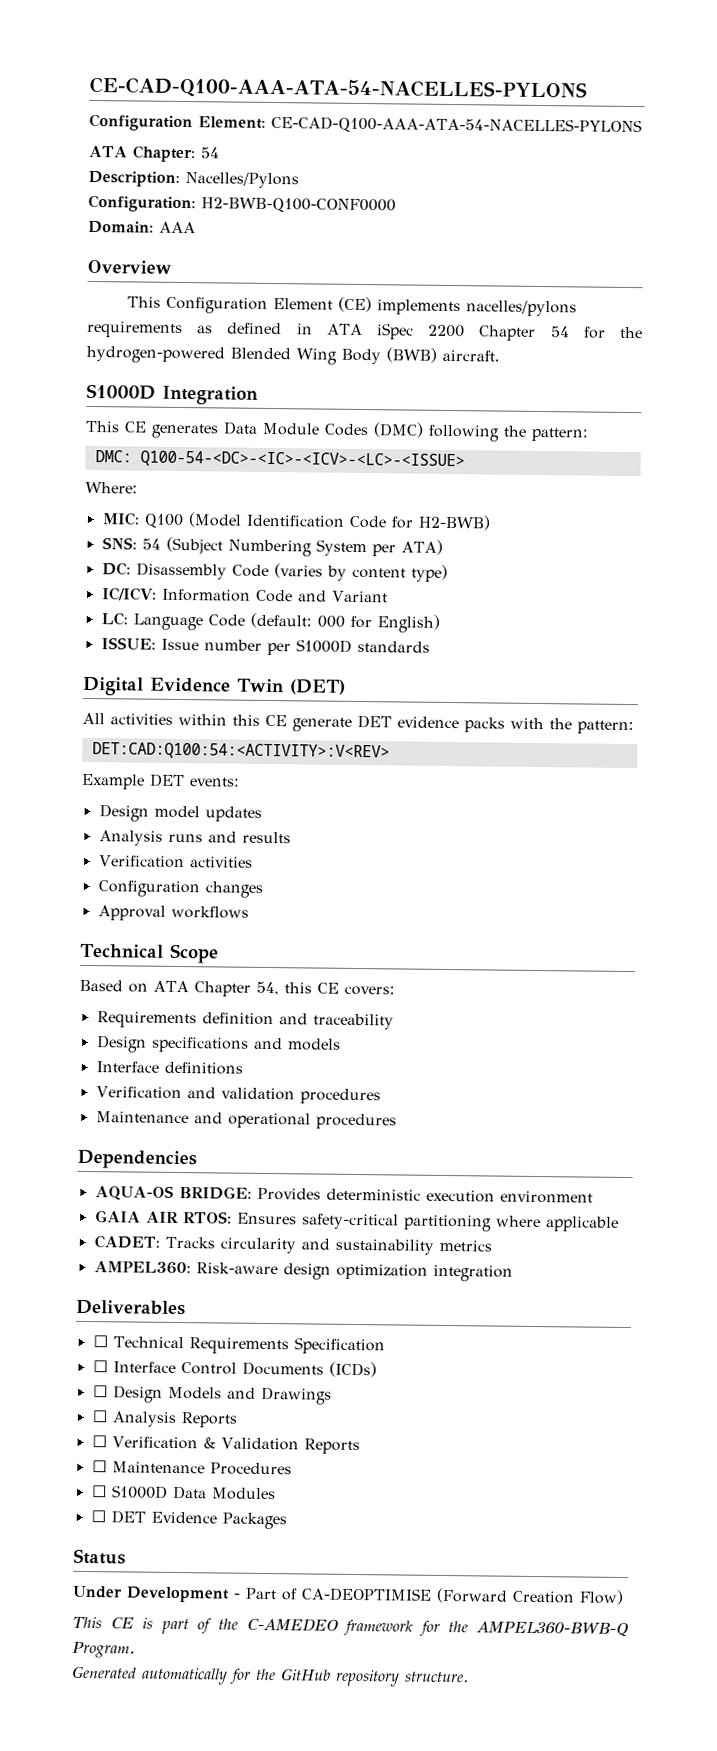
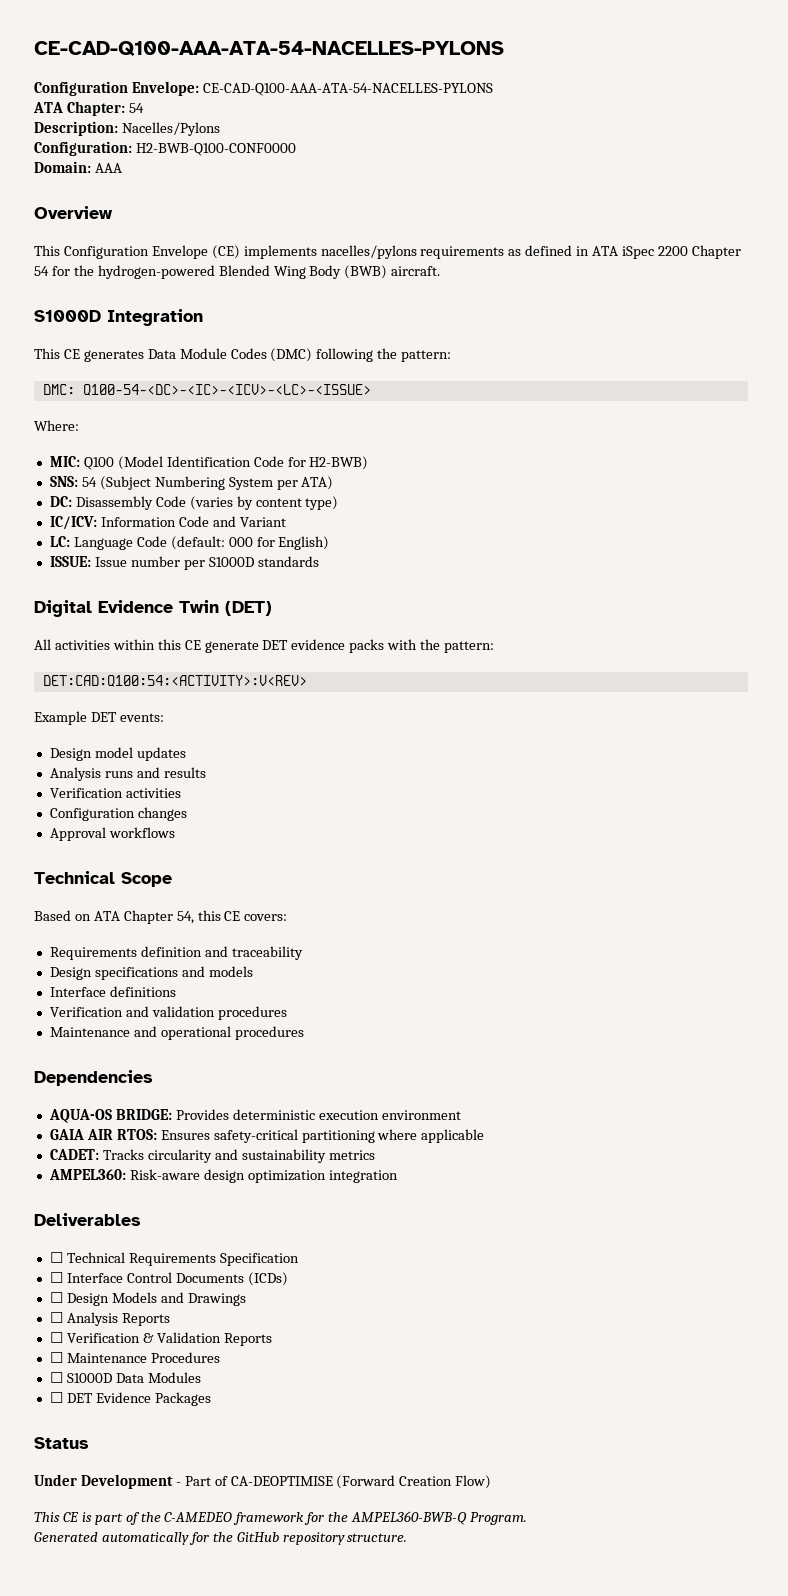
- Configuration Element: CE-CAD-Q100-AAA-ATA-54-NACELLES-PYLONS
+ Configuration Envelope: CE-CAD-Q100-AAA-ATA-54-NACELLES-PYLONS
- This Configuration Element (CE) implements nacelles/pylons requirements as defined in ATA iSpec 2200 Chapter 54 for the hydrogen-powered Blended Wing Body (BWB) aircraft.
+ This Configuration Envelope (CE) implements nacelles/pylons requirements as defined in ATA iSpec 2200 Chapter 54 for the hydrogen-powered Blended Wing Body (BWB) aircraft.

